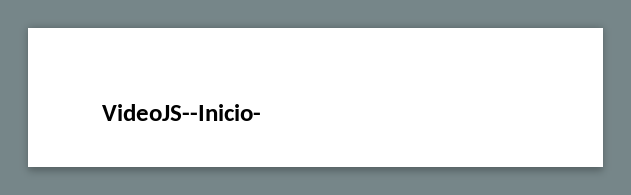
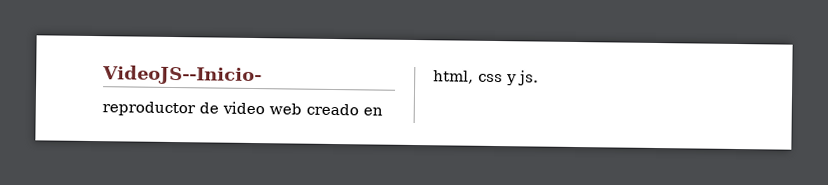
+ reproductor de video web creado en html, css y js.

